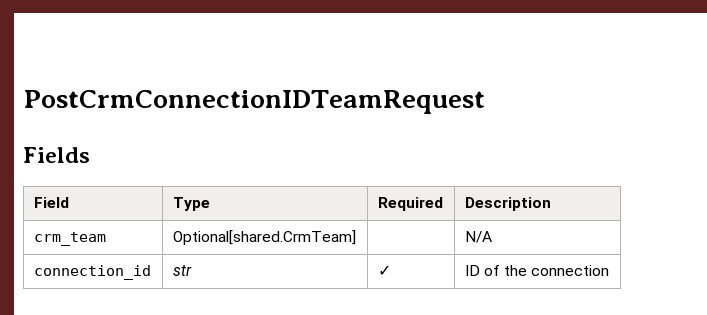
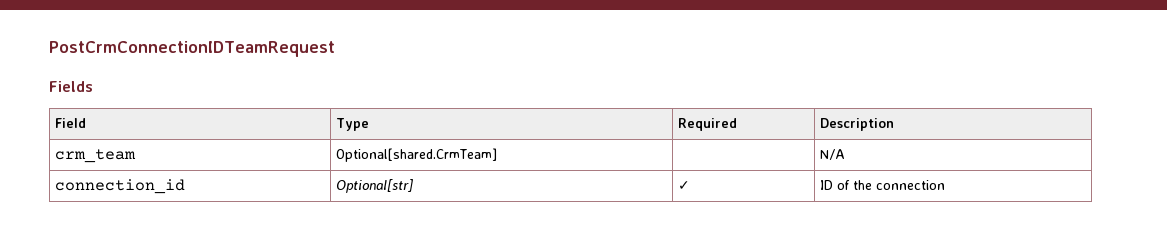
- connection_id | str | ✓ | ID of the connection
+ connection_id | Optional[str] | ✓ | ID of the connection

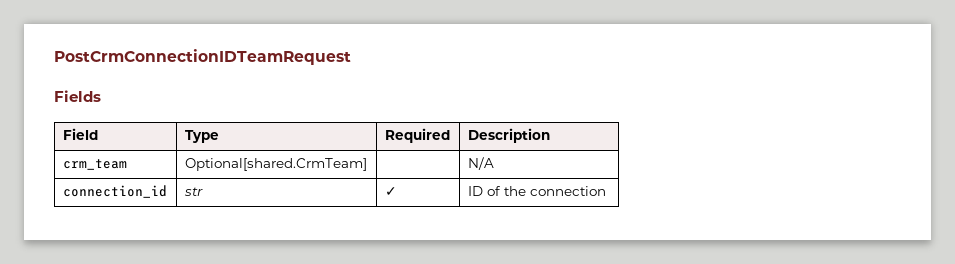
- connection_id | Optional[str] | ✓ | ID of the connection
+ connection_id | str | ✓ | ID of the connection

